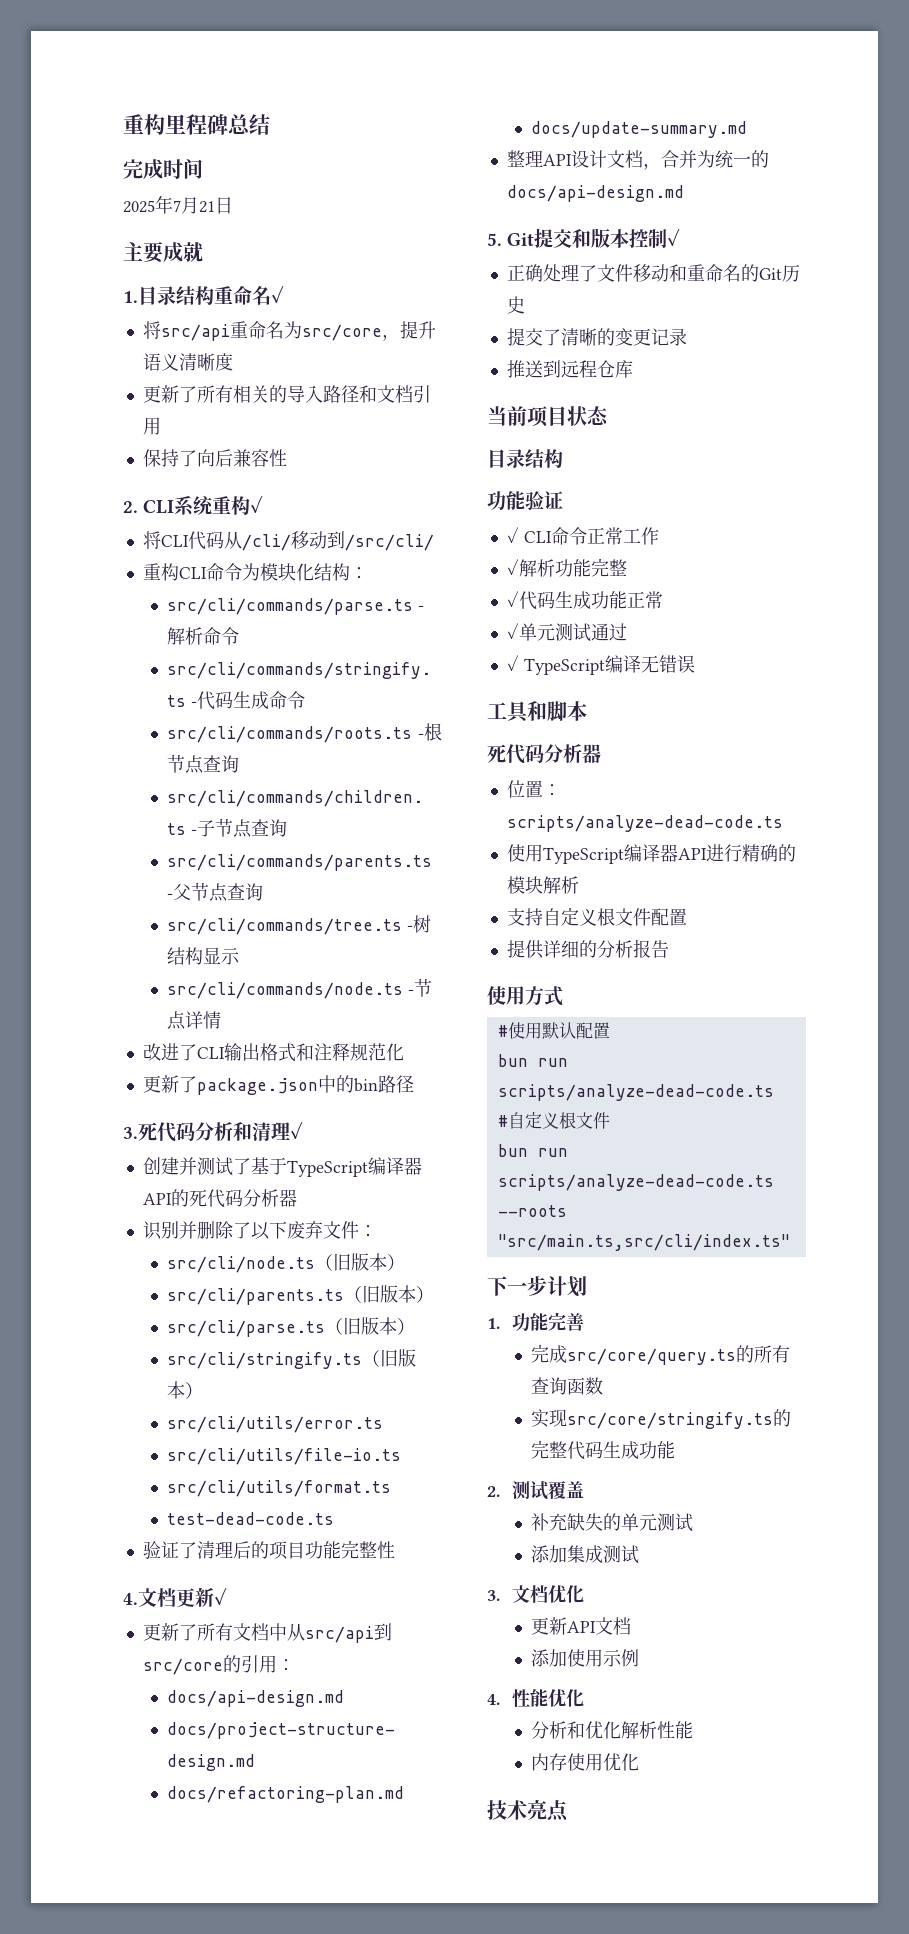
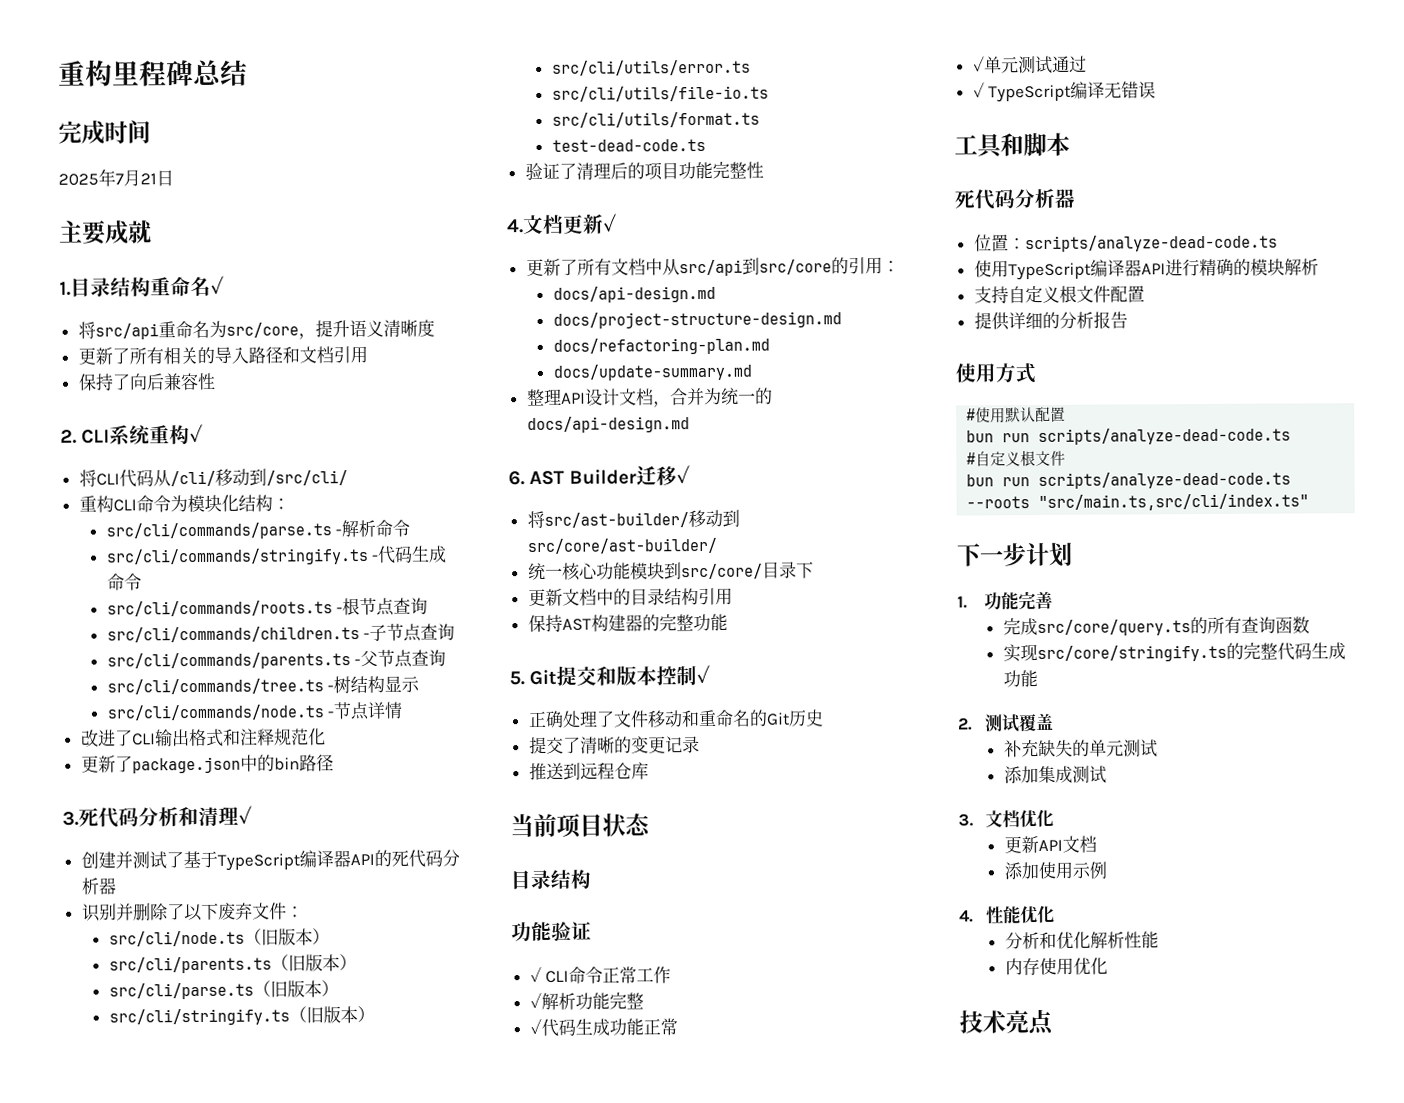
+ 6. AST Builder迁移✓
+ 将src/ast-builder/移动到src/core/ast-builder/
+ 统一核心功能模块到src/core/目录下
+ 更新文档中的目录结构引用
+ 保持AST构建器的完整功能

